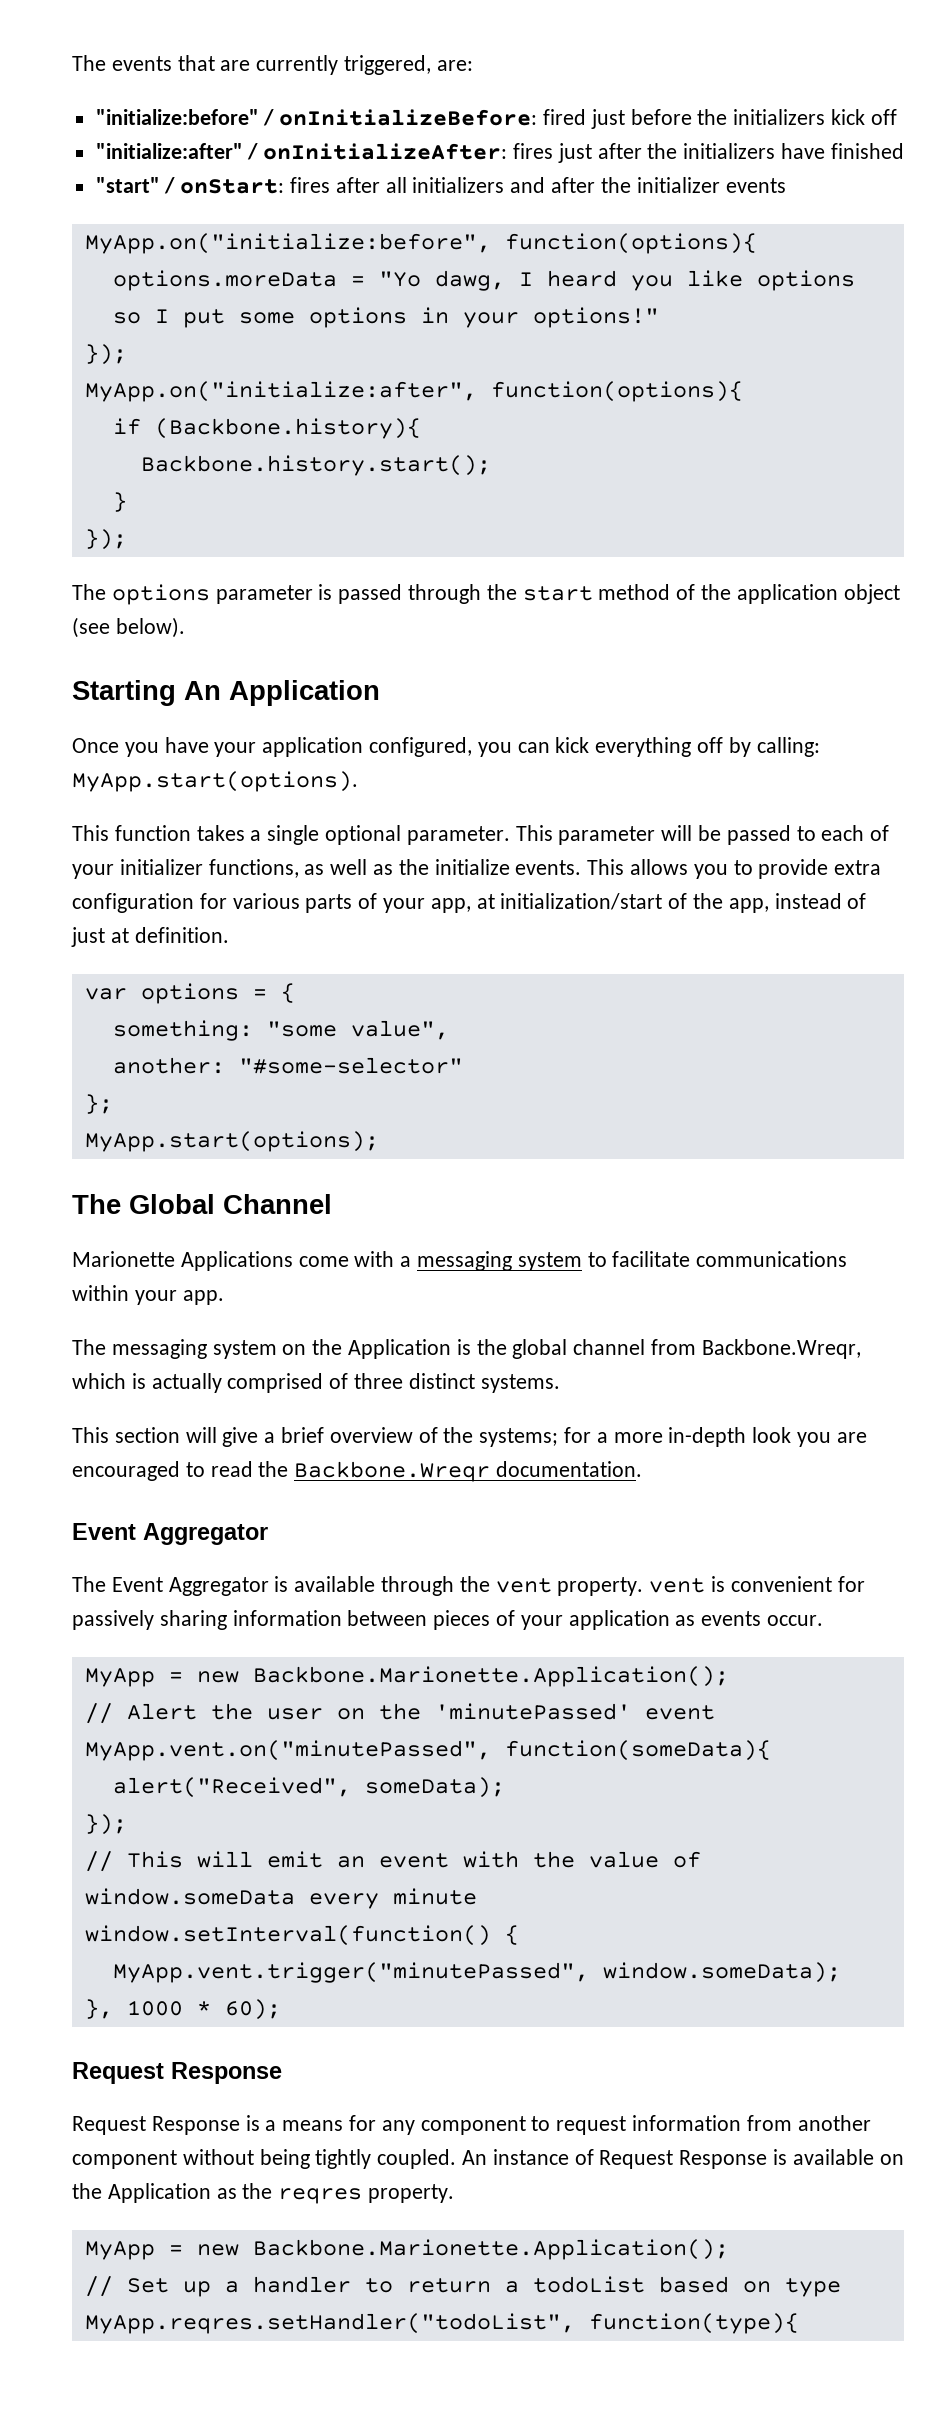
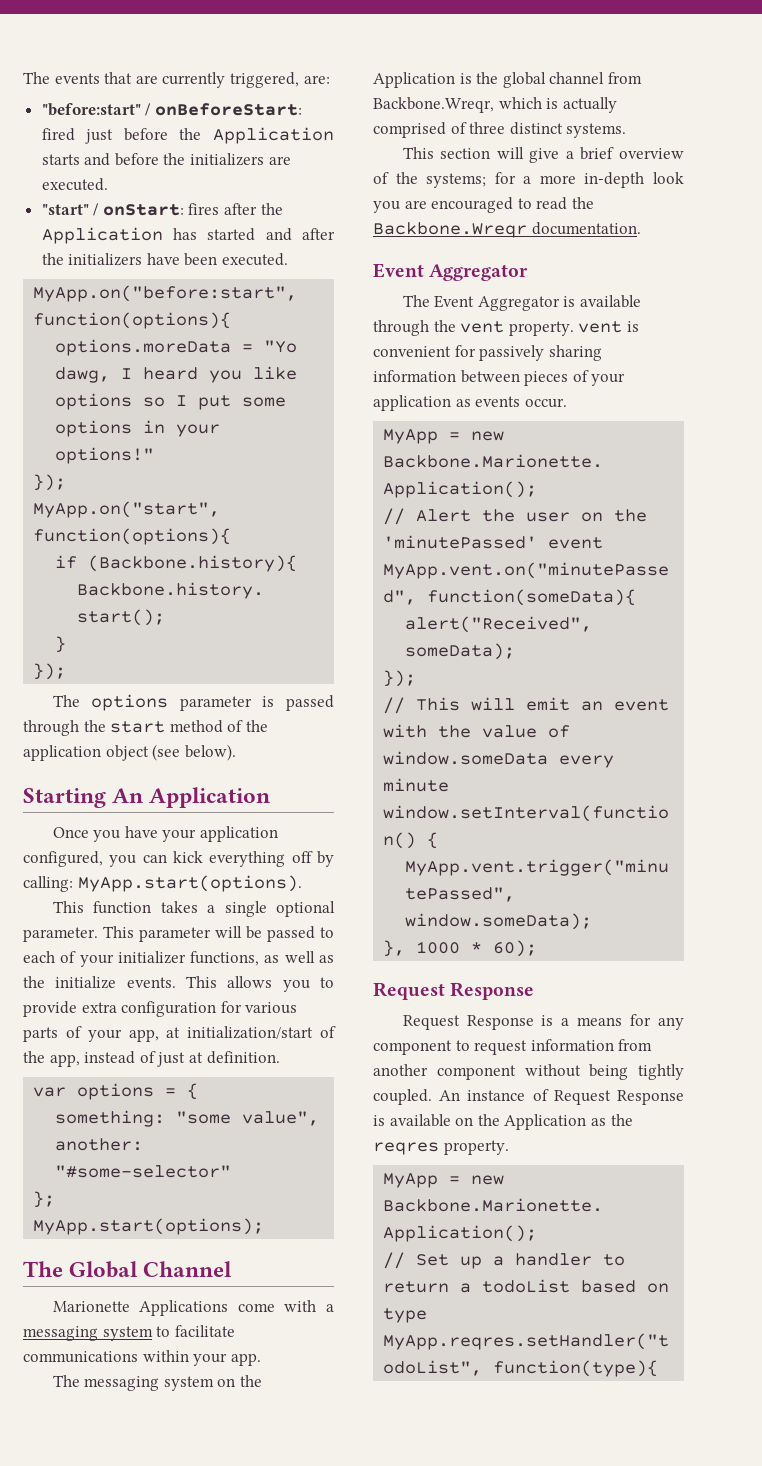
- "initialize:before" / onInitializeBefore: fired just before the initializers kick off
- "initialize:after" / onInitializeAfter: fires just after the initializers have finished
+ "before:start" / onBeforeStart: fired just before the Application starts and before the initializers are executed.
- "start" / onStart: fires after all initializers and after the initializer events
- MyApp.on("initialize:before", function(options){
+ "start" / onStart: fires after the Application has started and after the initializers have been executed.
+ MyApp.on("before:start", function(options){
- MyApp.on("initialize:after", function(options){
+ MyApp.on("start", function(options){

